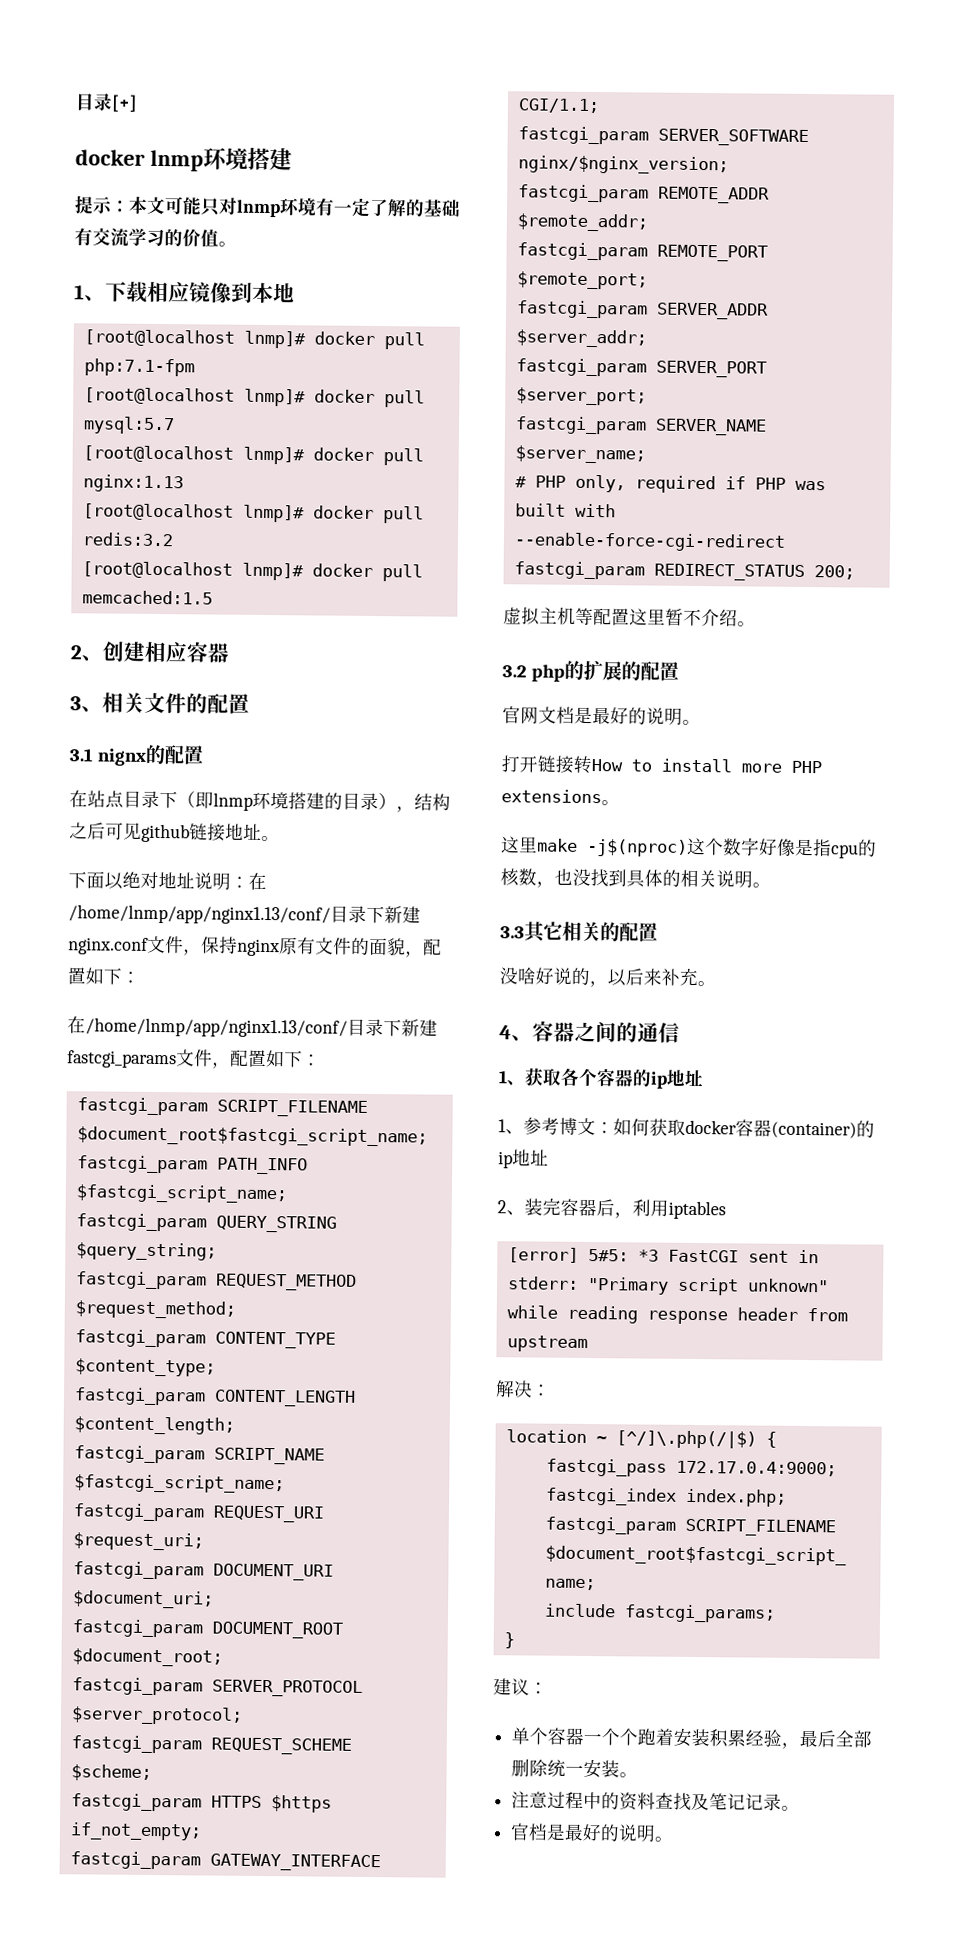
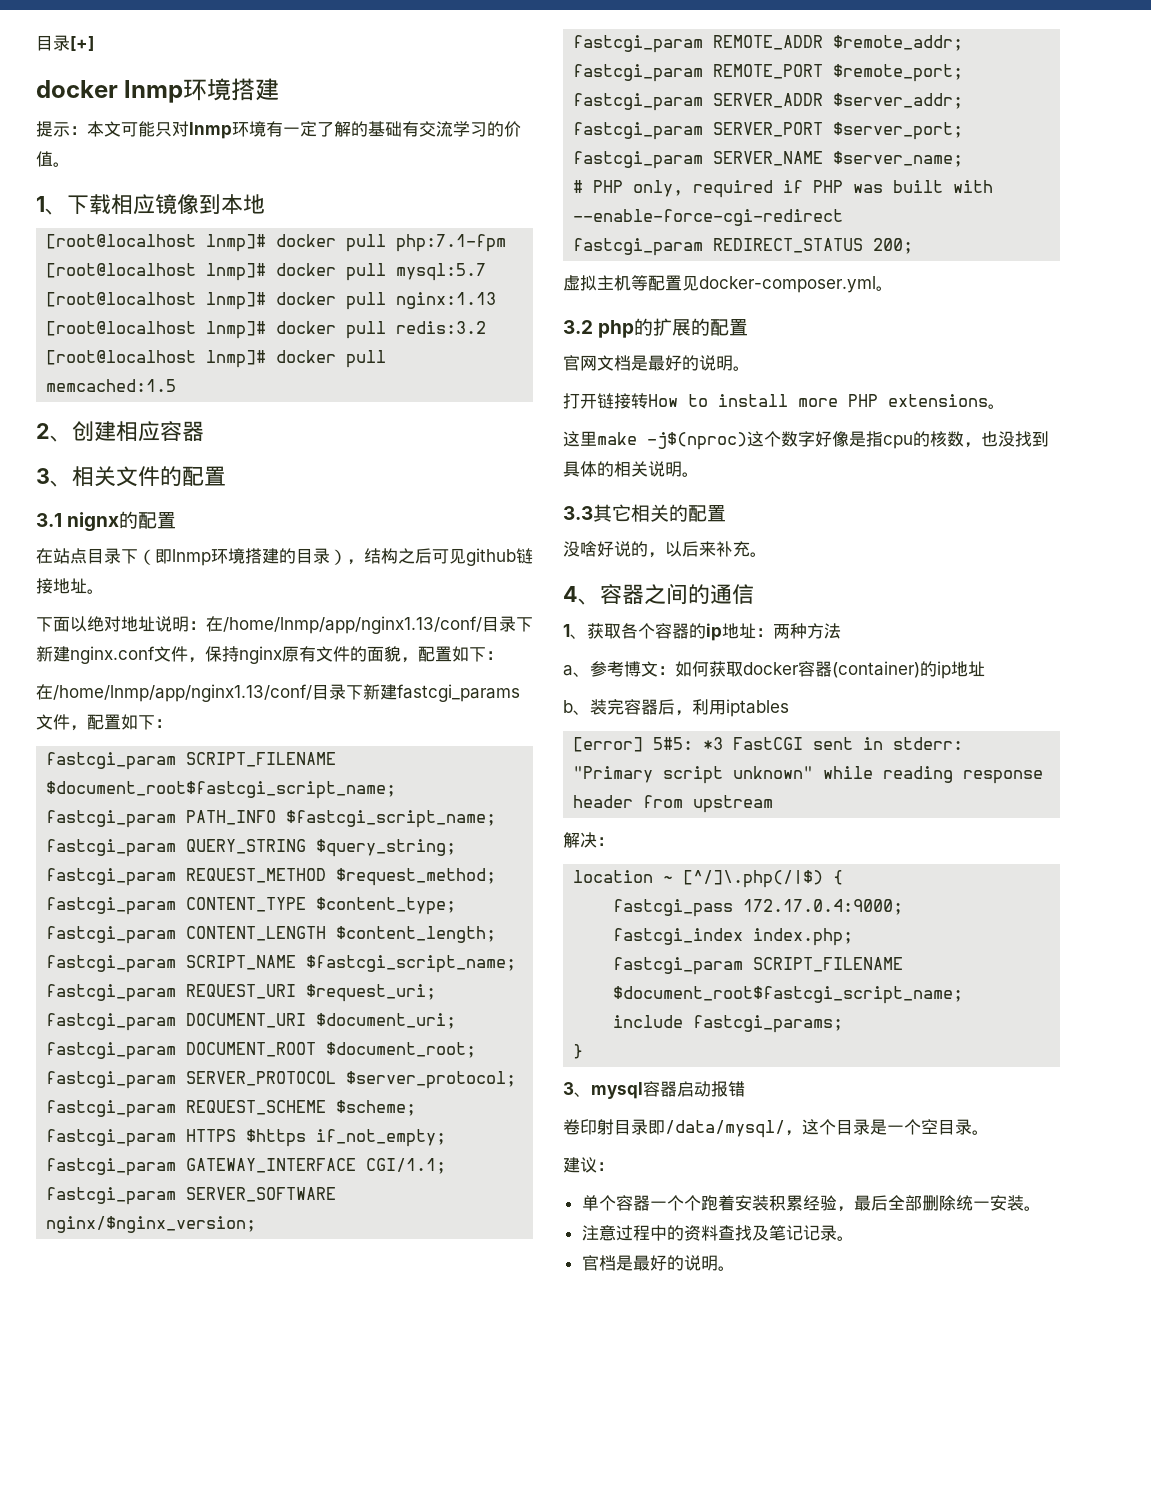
- 虚拟主机等配置这里暂不介绍。
+ 虚拟主机等配置见docker-composer.yml。
- 1、获取各个容器的ip地址
- 1、参考博文：如何获取docker容器(container)的ip地址
+ 1、获取各个容器的ip地址：两种方法
+ a、参考博文：如何获取docker容器(container)的ip地址
- 2、装完容器后，利用iptables
+ b、装完容器后，利用iptables
+ 3、mysql容器启动报错
+ 卷印射目录即/data/mysql/，这个目录是一个空目录。

